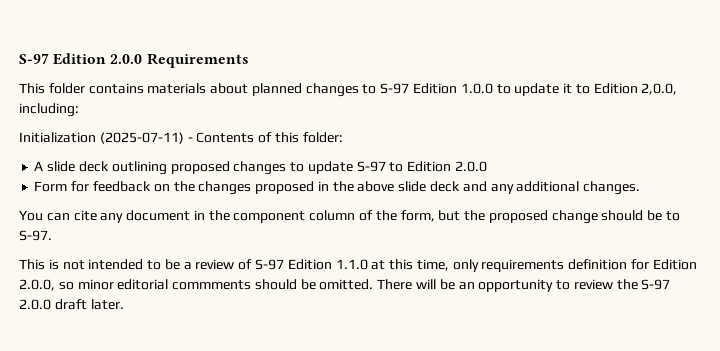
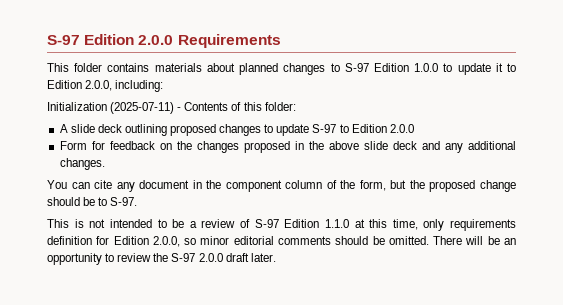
- This folder contains materials about planned changes to S-97 Edition 1.0.0 to update it to Edition 2,0.0, including:
+ This folder contains materials about planned changes to S-97 Edition 1.0.0 to update it to Edition 2.0.0, including:
- This is not intended to be a review of S-97 Edition 1.1.0 at this time, only requirements definition for Edition 2.0.0, so minor editorial commments should be omitted.
+ This is not intended to be a review of S-97 Edition 1.1.0 at this time, only requirements definition for Edition 2.0.0, so minor editorial comments should be omitted.

